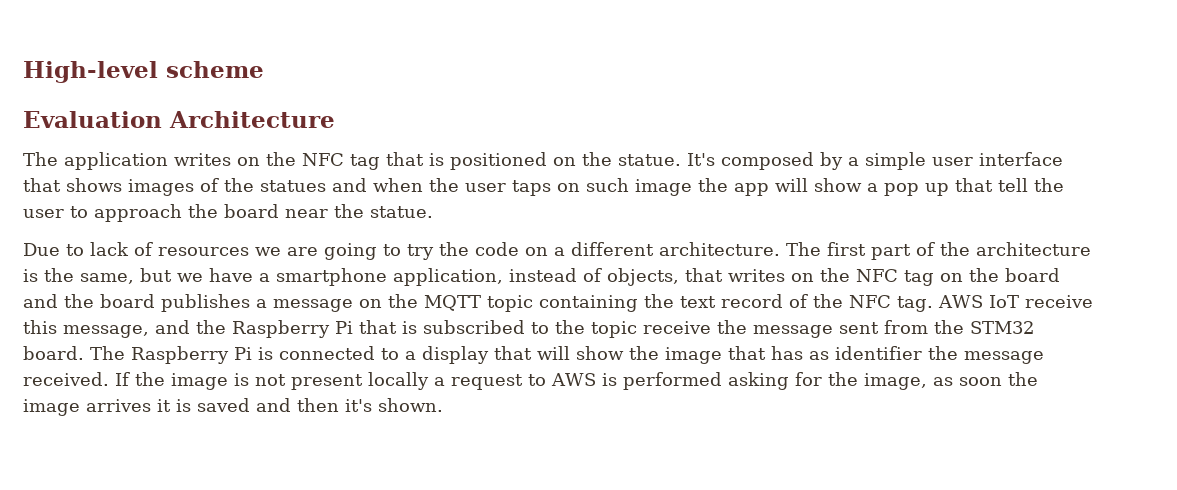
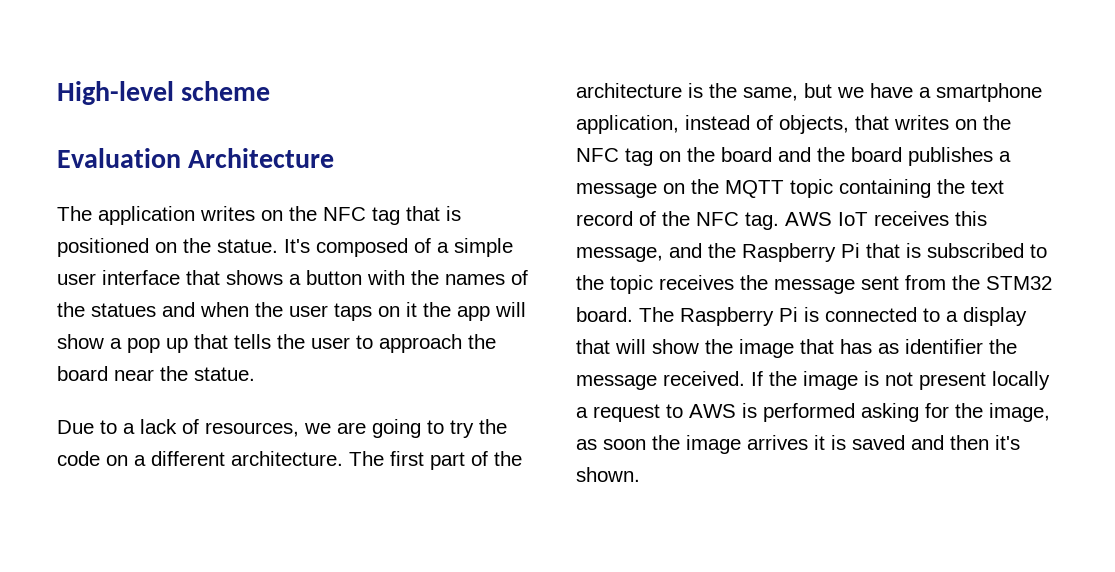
- It's composed by a simple user interface that shows images of the statues and when the user taps on such image the app will show a pop up that tell the user to approach the board near the statue.
+ It's composed of a simple user interface that shows a button with the names of the statues and when the user taps on it the app will show a pop up that tells the user to approach the board near the statue.
- Due to lack of resources we are going to try the code on a different architecture.
+ Due to a lack of resources, we are going to try the code on a different architecture.
- AWS IoT receive this message, and the Raspberry Pi that is subscribed to the topic receive the message sent from the STM32 board.
+ AWS IoT receives this message, and the Raspberry Pi that is subscribed to the topic receives the message sent from the STM32 board.

